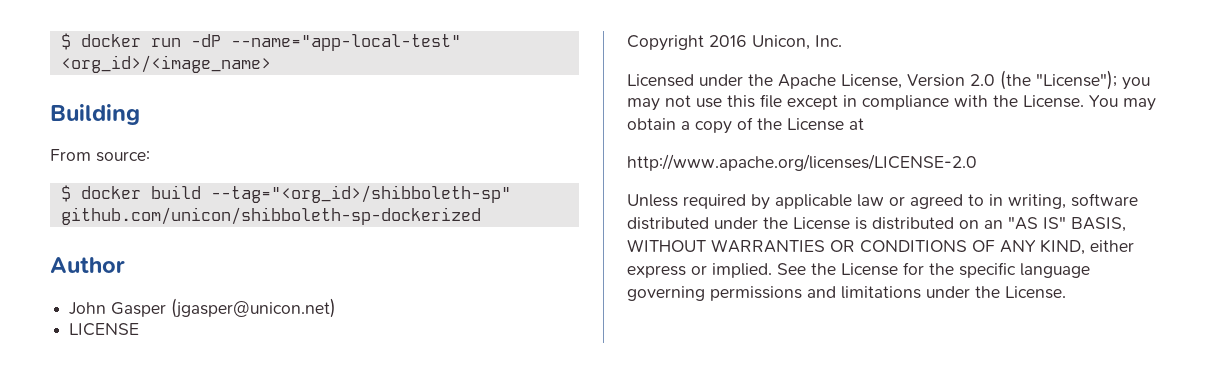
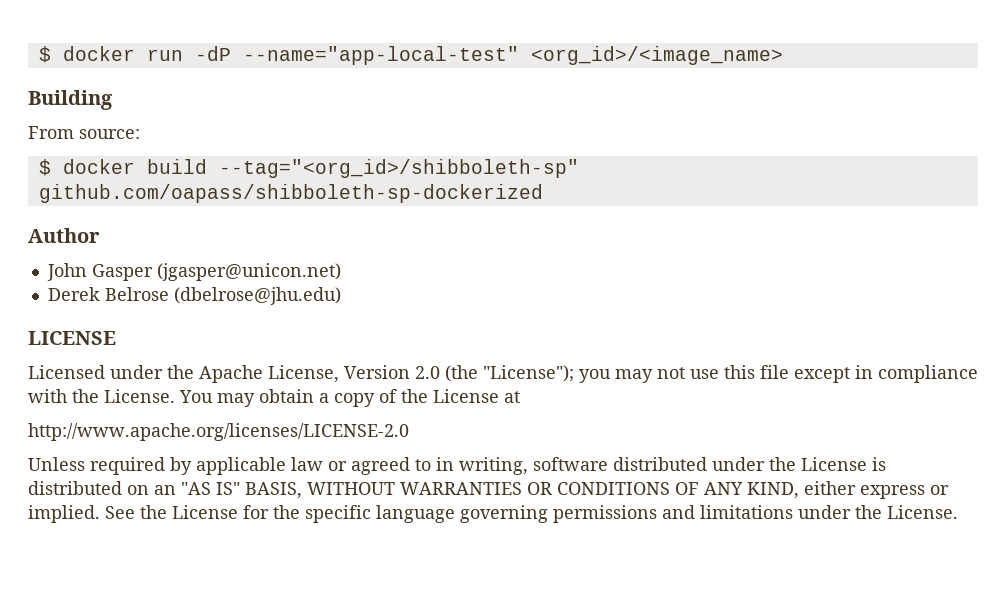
- $ docker build --tag="<org_id>/shibboleth-sp" github.com/unicon/shibboleth-sp-dockerized
+ $ docker build --tag="<org_id>/shibboleth-sp" github.com/oapass/shibboleth-sp-dockerized
+ Derek Belrose (dbelrose@jhu.edu)
  LICENSE
- Copyright 2016 Unicon, Inc.

